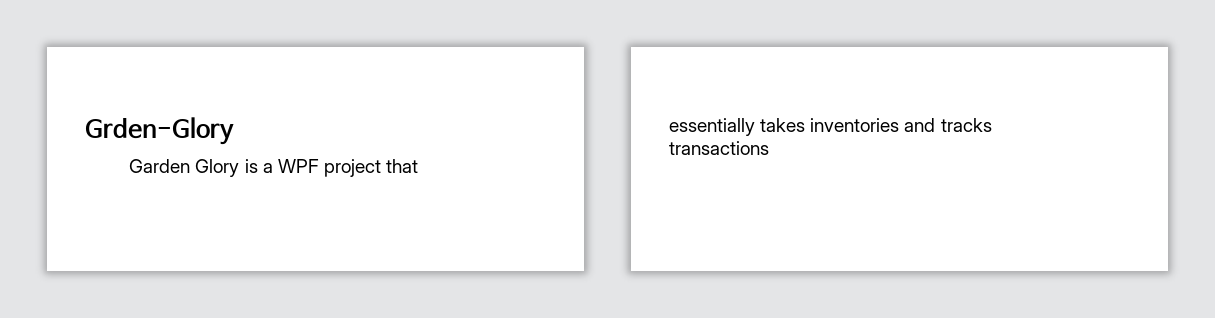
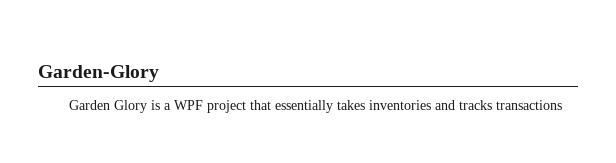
- Grden-Glory
+ Garden-Glory

